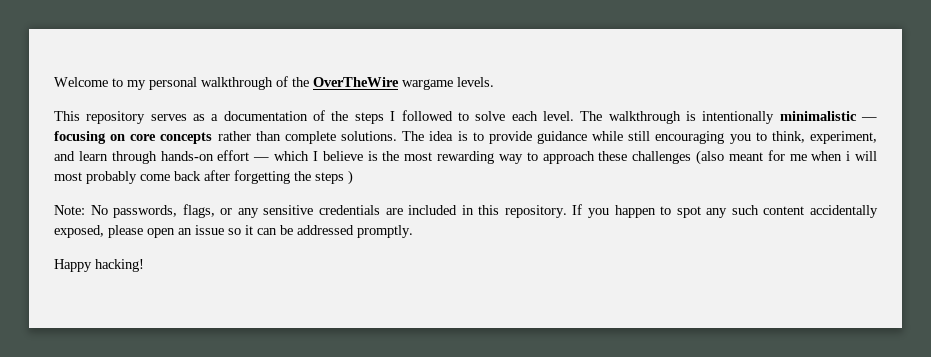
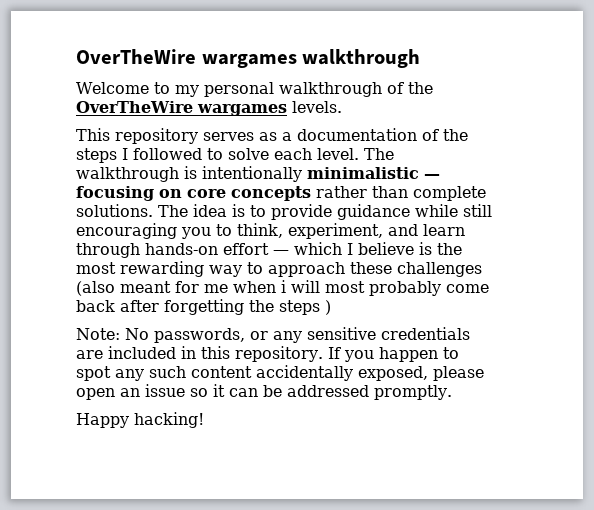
+ OverTheWire wargames walkthrough
- Welcome to my personal walkthrough of the OverTheWire wargame levels.
+ Welcome to my personal walkthrough of the OverTheWire wargames levels.
- Note: No passwords, flags, or any sensitive credentials are included in this repository.
+ Note: No passwords, or any sensitive credentials are included in this repository.

